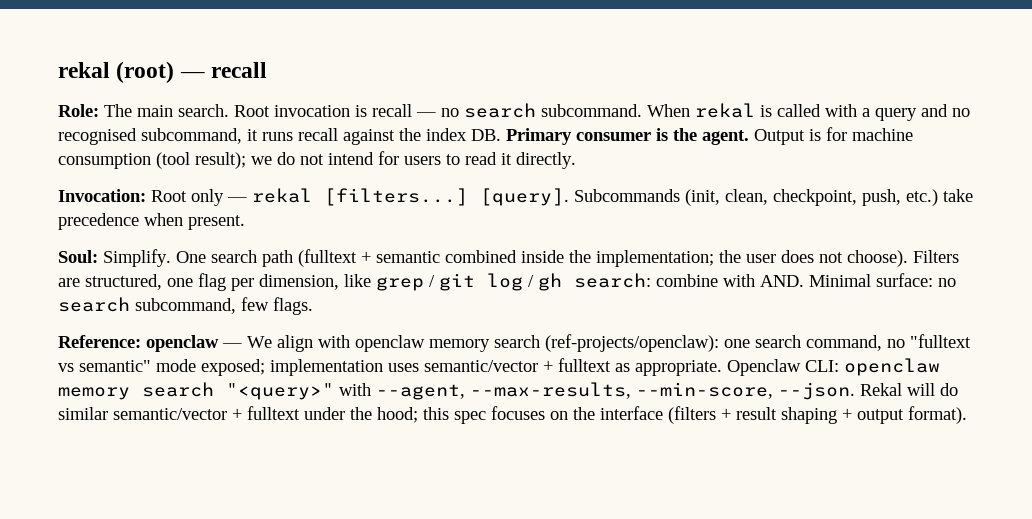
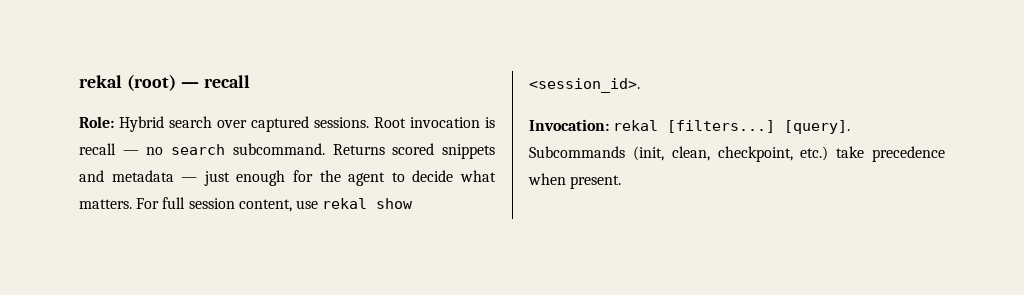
- Role: The main search.
+ Role: Hybrid search over captured sessions.
- When rekal is called with a query and no recognised subcommand, it runs recall against the index DB. Primary consumer is the agent. Output is for machine consumption (tool result); we do not intend for users to read it directly.
- Invocation: Root only — rekal [filters...]
+ Returns scored snippets and metadata — just enough for the agent to decide what matters. For full session content, use rekal show <session_id>.
+ Invocation: rekal [filters...]
- Subcommands (init, clean, checkpoint, push, etc.) take precedence when present.
+ Subcommands (init, clean, checkpoint, etc.) take precedence when present.
- Soul: Simplify. One search path (fulltext + semantic combined inside the implementation; the user does not choose). Filters are structured, one flag per dimension, like grep / git log / gh search: combine with AND. Minimal surface: no search subcommand, few flags.
- Reference: openclaw — We align with openclaw memory search (ref-projects/openclaw): one search command, no "fulltext vs semantic" mode exposed; implementation uses semantic/vector + fulltext as appropriate. Openclaw CLI: openclaw memory search "<query>" with --agent, --max-results, --min-score, --json. Rekal will do similar semantic/vector + fulltext under the hood; this spec focuses on the interface (filters + result shaping + output format).

